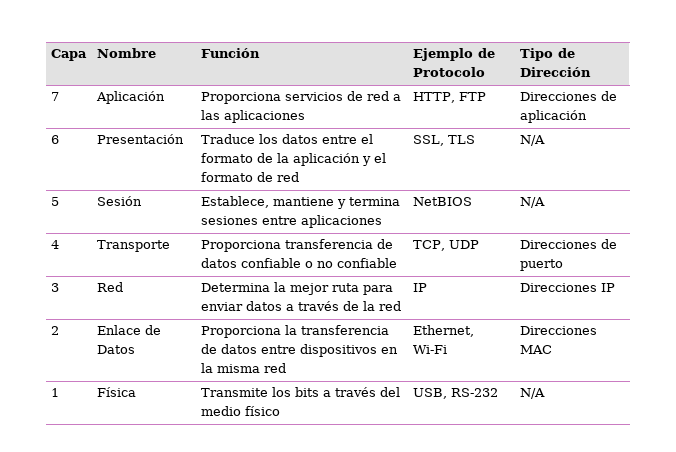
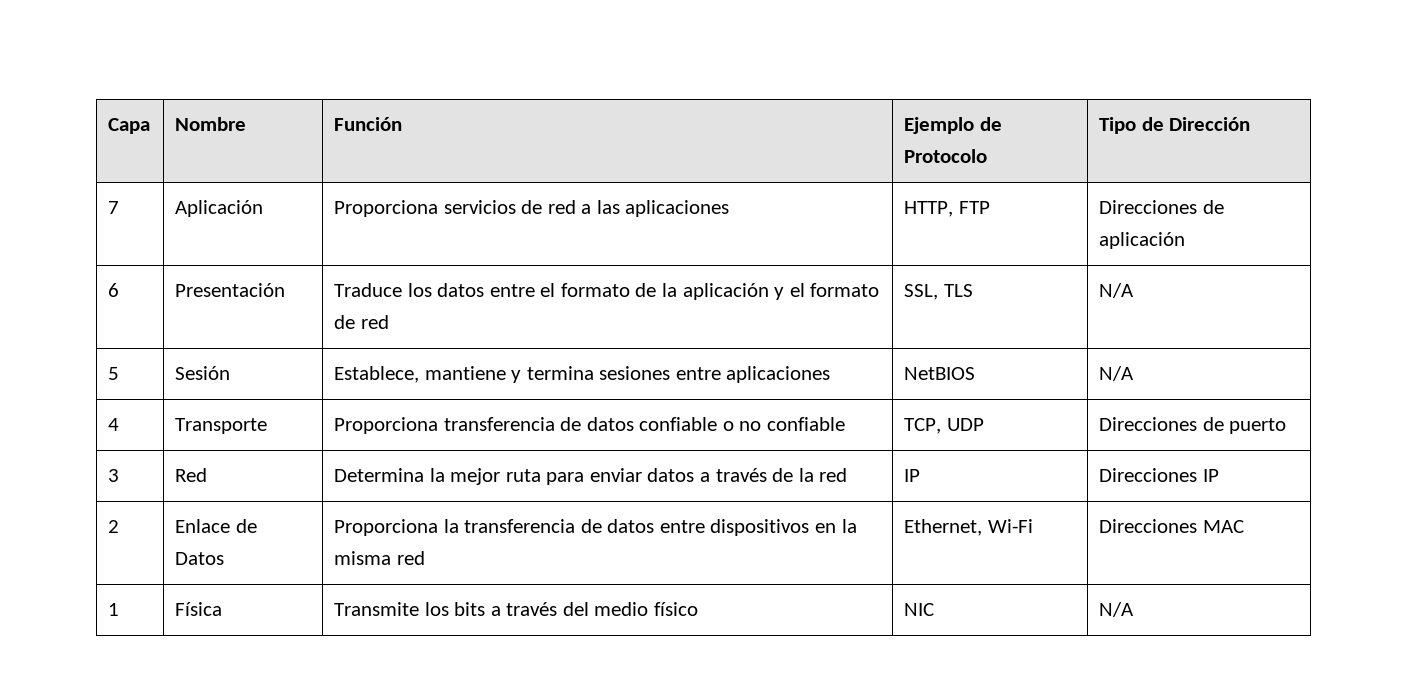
- 1 | Física | Transmite los bits a través del medio físico | USB, RS-232 | N/A
+ 1 | Física | Transmite los bits a través del medio físico | NIC | N/A

